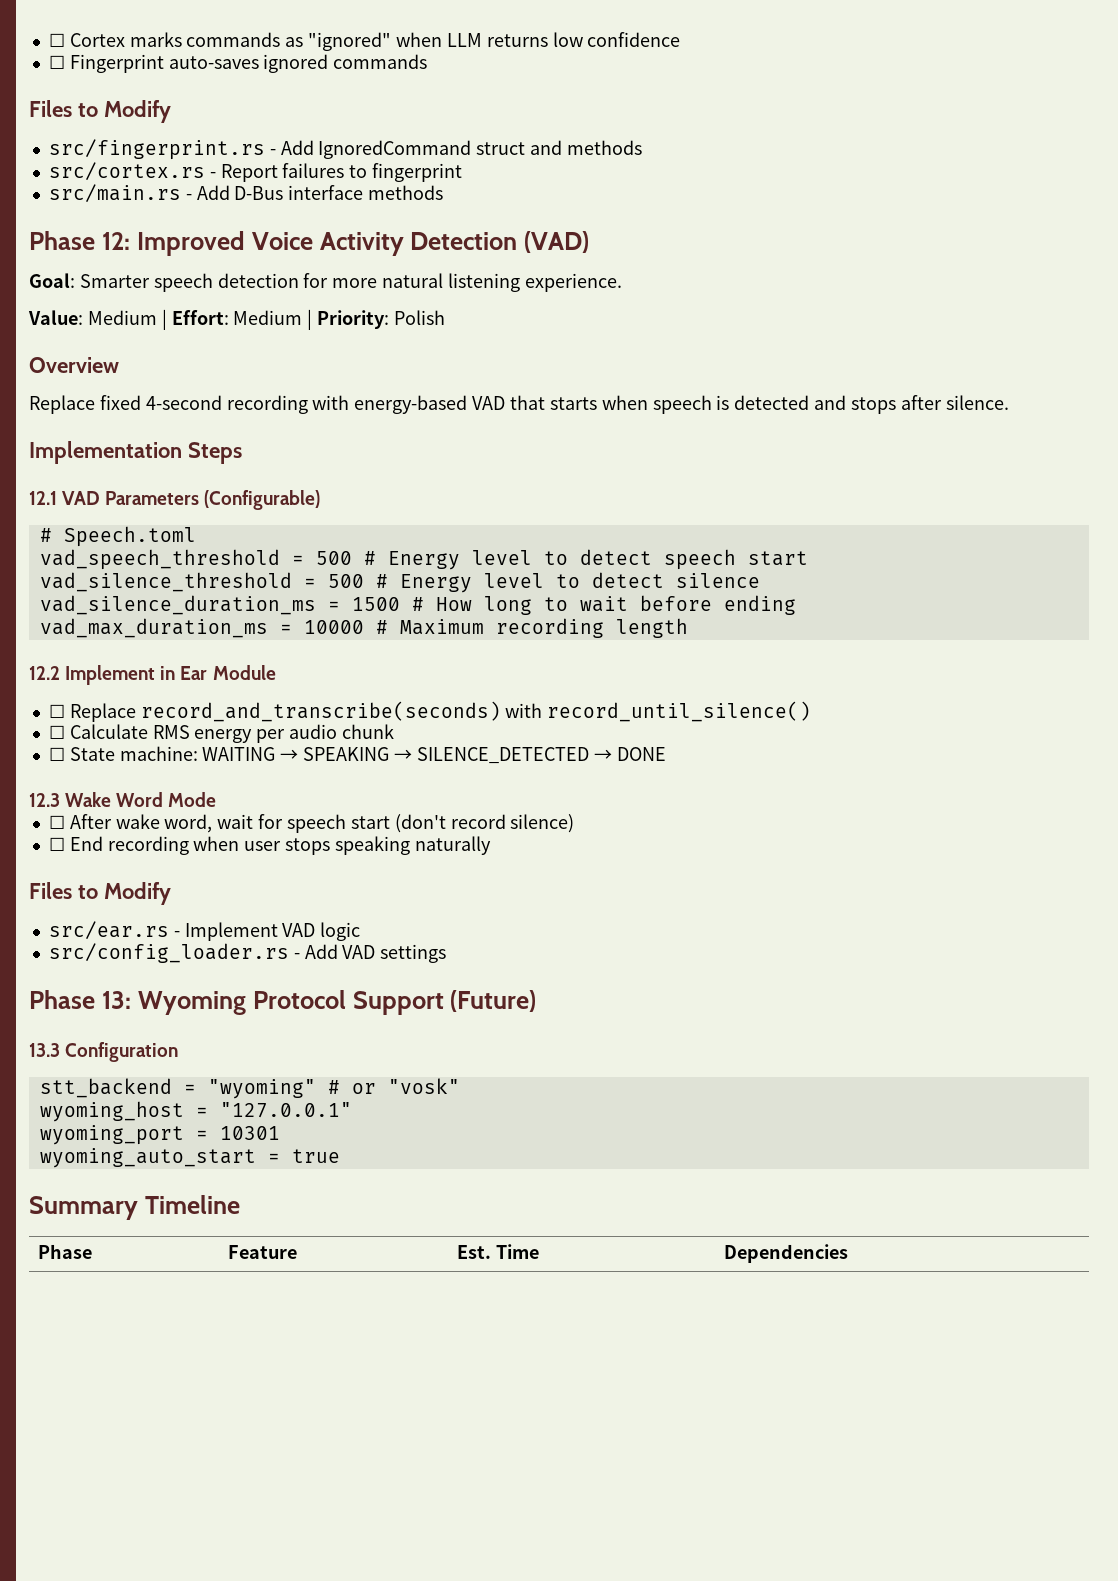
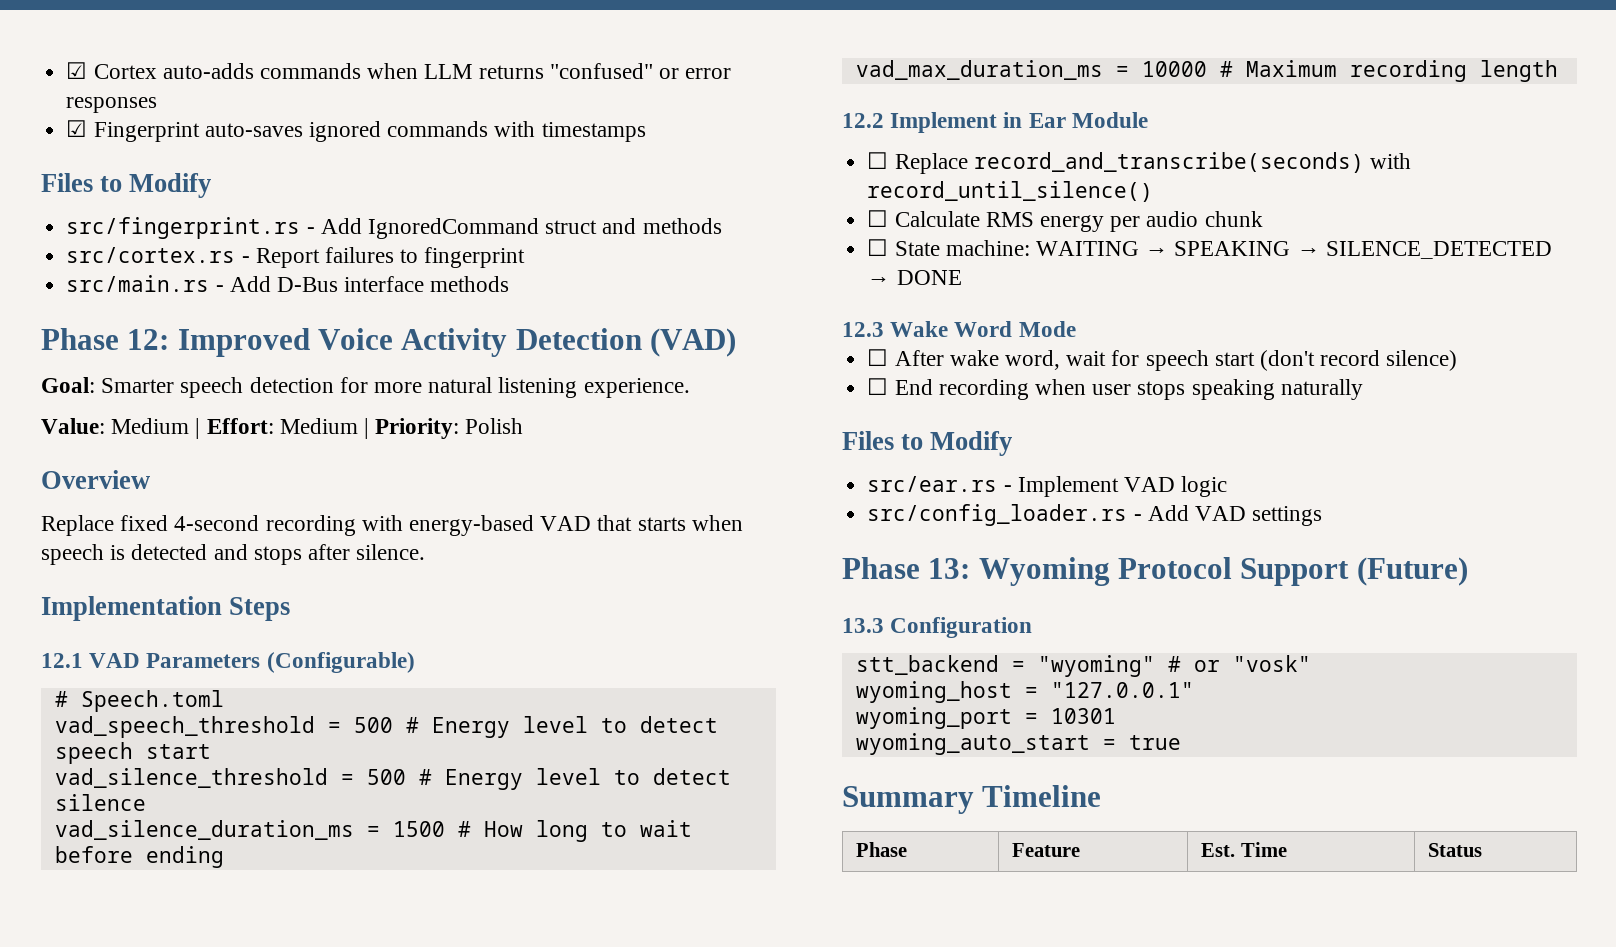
- ☐ Cortex marks commands as "ignored" when LLM returns low confidence
- ☐ Fingerprint auto-saves ignored commands
+ ☑ Cortex auto-adds commands when LLM returns "confused" or error responses
+ ☑ Fingerprint auto-saves ignored commands with timestamps
- Phase | Feature | Est. Time | Dependencies
+ Phase | Feature | Est. Time | Status

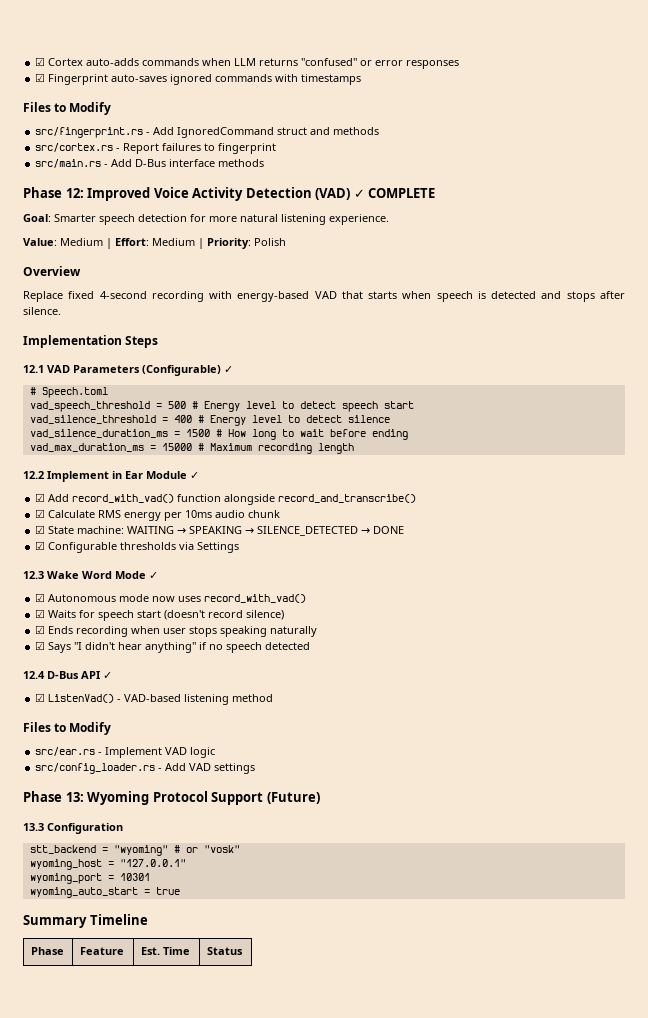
- Phase 12: Improved Voice Activity Detection (VAD)
+ Phase 12: Improved Voice Activity Detection (VAD) ✓ COMPLETE
- 12.1 VAD Parameters (Configurable)
+ 12.1 VAD Parameters (Configurable) ✓
- vad_silence_threshold = 500 # Energy level to detect silence
+ vad_silence_threshold = 400 # Energy level to detect silence
- vad_max_duration_ms = 10000 # Maximum recording length
+ vad_max_duration_ms = 15000 # Maximum recording length
- 12.2 Implement in Ear Module
- ☐ Replace record_and_transcribe(seconds) with record_until_silence()
- ☐ Calculate RMS energy per audio chunk
+ 12.2 Implement in Ear Module ✓
+ ☑ Add record_with_vad() function alongside record_and_transcribe()
+ ☑ Calculate RMS energy per 10ms audio chunk
- ☐ State machine: WAITING → SPEAKING → SILENCE_DETECTED → DONE
+ ☑ State machine: WAITING → SPEAKING → SILENCE_DETECTED → DONE
+ ☑ Configurable thresholds via Settings
- 12.3 Wake Word Mode
- ☐ After wake word, wait for speech start (don't record silence)
+ 12.3 Wake Word Mode ✓
+ ☑ Autonomous mode now uses record_with_vad()
+ ☑ Waits for speech start (doesn't record silence)
- ☐ End recording when user stops speaking naturally
+ ☑ Ends recording when user stops speaking naturally
+ ☑ Says "I didn't hear anything" if no speech detected
+ 12.4 D-Bus API ✓
+ ☑ ListenVad() - VAD-based listening method

